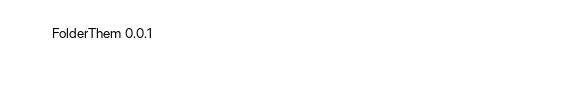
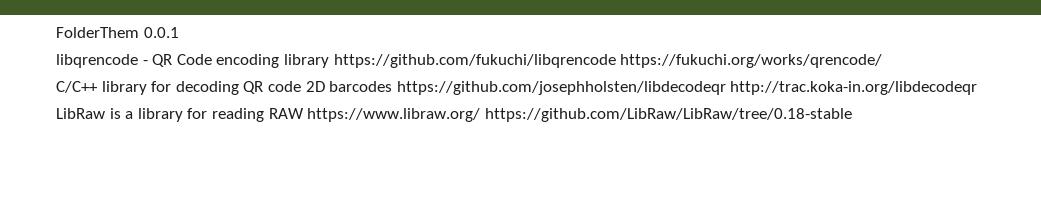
+ libqrencode - QR Code encoding library https://github.com/fukuchi/libqrencode https://fukuchi.org/works/qrencode/
+ C/C++ library for decoding QR code 2D barcodes https://github.com/josephholsten/libdecodeqr http://trac.koka-in.org/libdecodeqr
+ LibRaw is a library for reading RAW https://www.libraw.org/ https://github.com/LibRaw/LibRaw/tree/0.18-stable

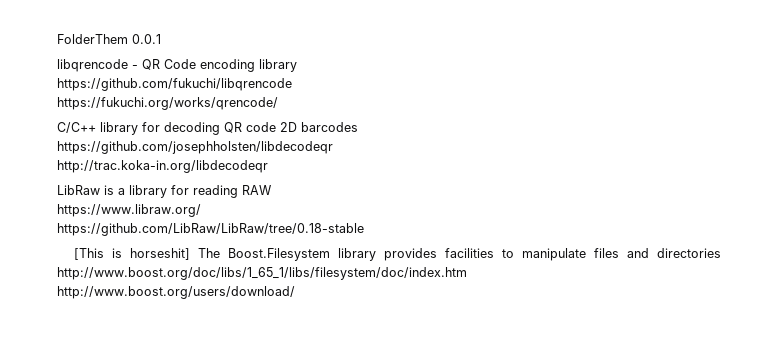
- libqrencode - QR Code encoding library https://github.com/fukuchi/libqrencode https://fukuchi.org/works/qrencode/
+ libqrencode - QR Code encoding library
+ https://github.com/fukuchi/libqrencode
+ https://fukuchi.org/works/qrencode/
- C/C++ library for decoding QR code 2D barcodes https://github.com/josephholsten/libdecodeqr http://trac.koka-in.org/libdecodeqr
+ C/C++ library for decoding QR code 2D barcodes
+ https://github.com/josephholsten/libdecodeqr
+ http://trac.koka-in.org/libdecodeqr
- LibRaw is a library for reading RAW https://www.libraw.org/ https://github.com/LibRaw/LibRaw/tree/0.18-stable
+ LibRaw is a library for reading RAW
+ https://www.libraw.org/
+ https://github.com/LibRaw/LibRaw/tree/0.18-stable
+ [This is horseshit] The Boost.Filesystem library provides facilities to manipulate files and directories http://www.boost.org/doc/libs/1_65_1/libs/filesystem/doc/index.htm
+ http://www.boost.org/users/download/

